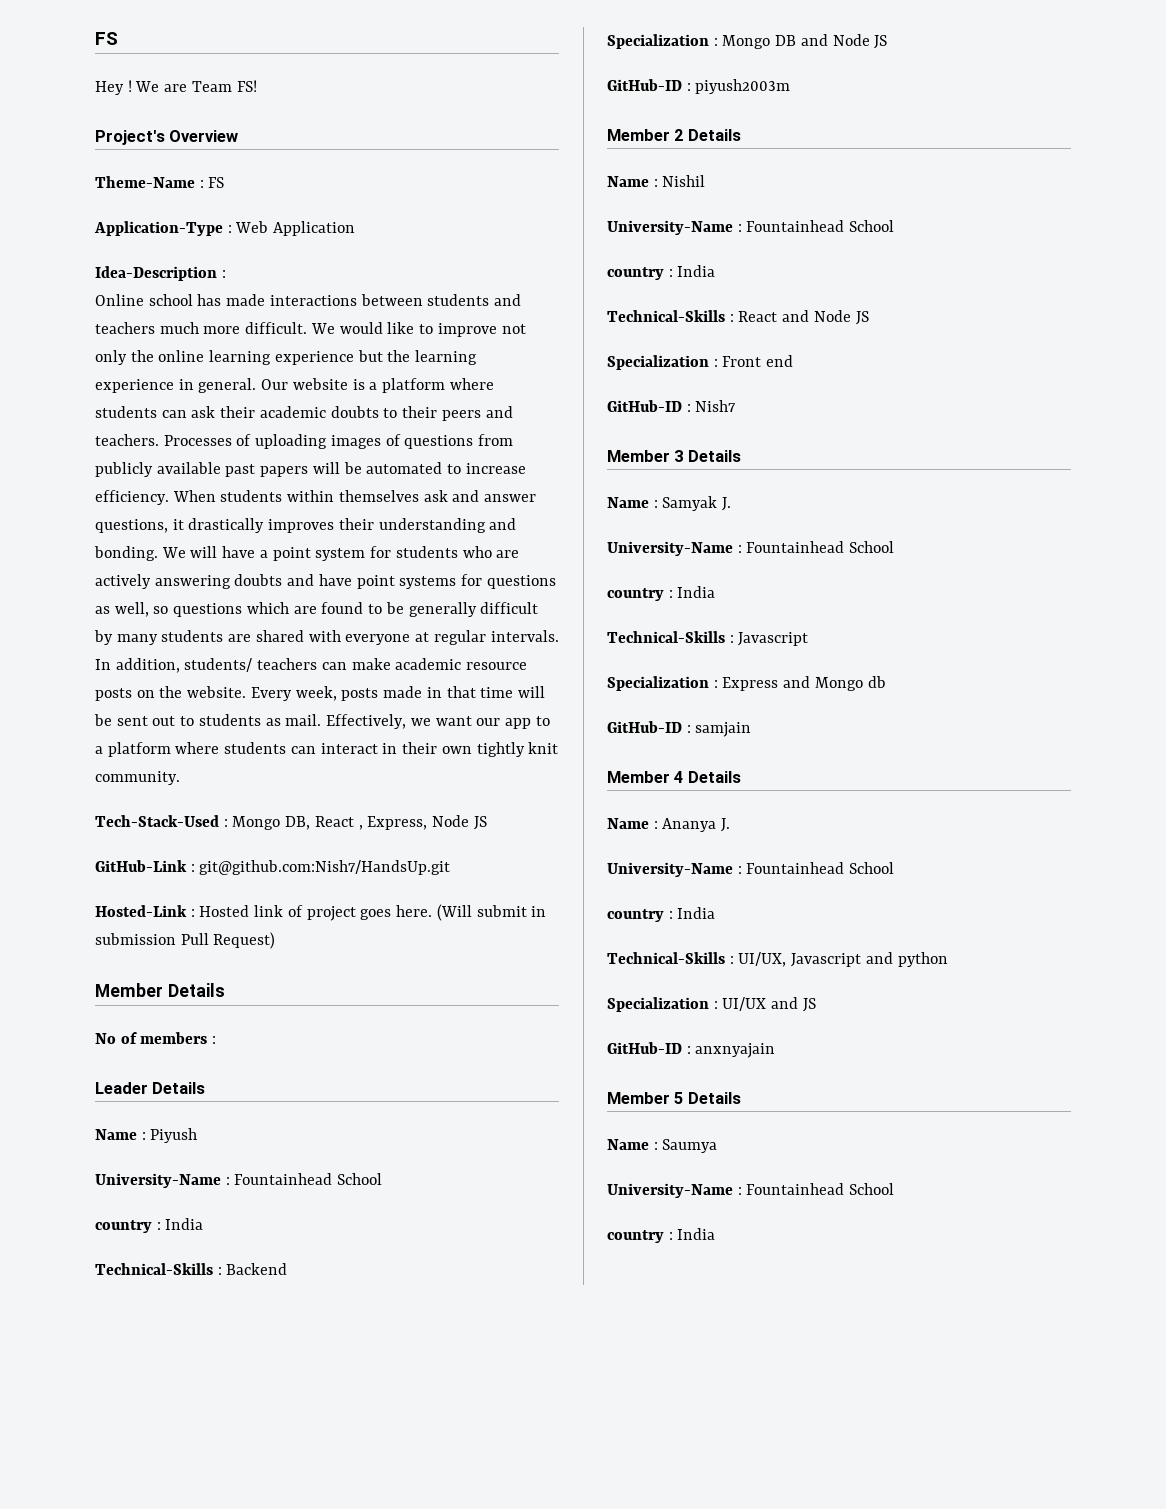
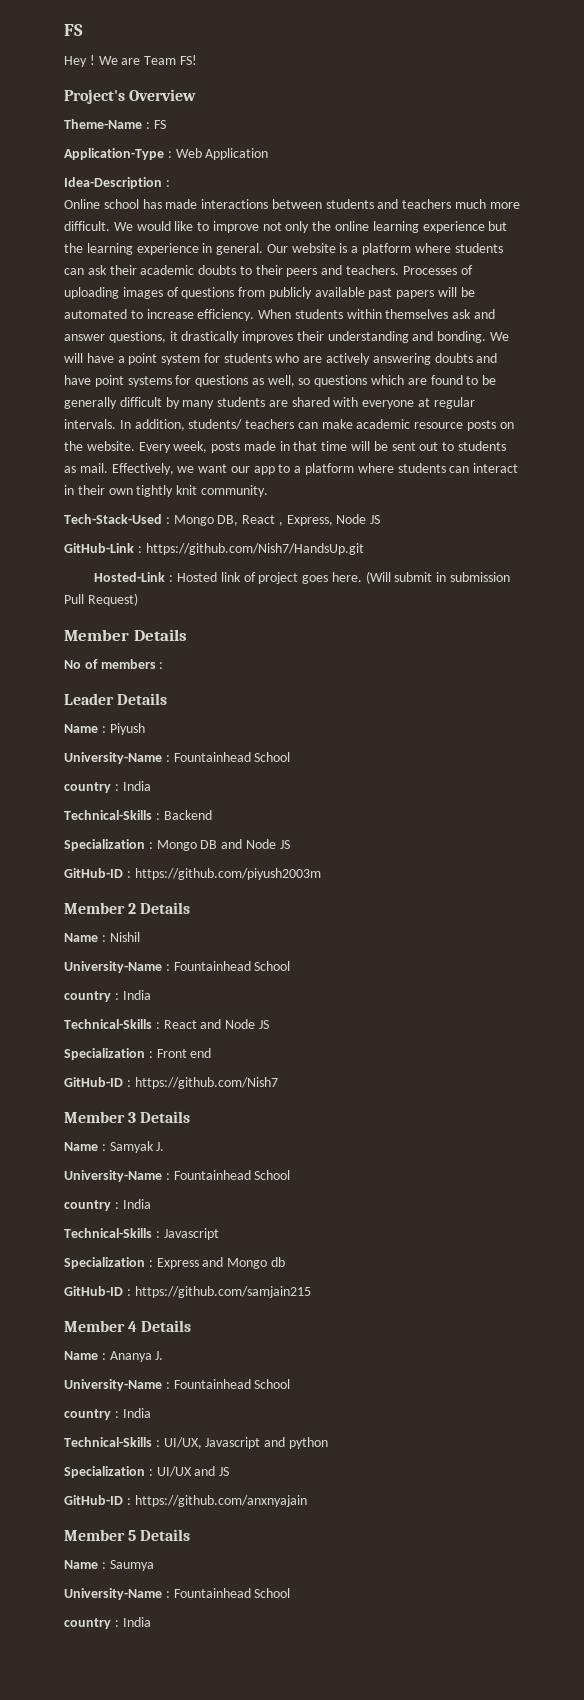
- GitHub-Link : git@github.com:Nish7/HandsUp.git
+ GitHub-Link : https://github.com/Nish7/HandsUp.git
- GitHub-ID : piyush2003m
+ GitHub-ID : https://github.com/piyush2003m
- GitHub-ID : Nish7
+ GitHub-ID : https://github.com/Nish7
- GitHub-ID : samjain
+ GitHub-ID : https://github.com/samjain215
- GitHub-ID : anxnyajain
+ GitHub-ID : https://github.com/anxnyajain

